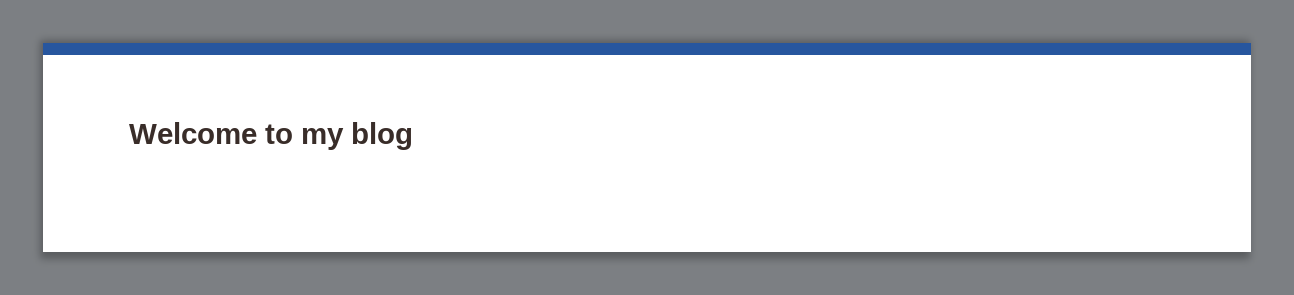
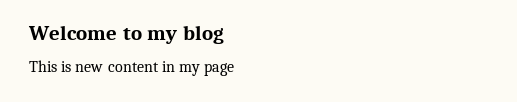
+ This is new content in my page

